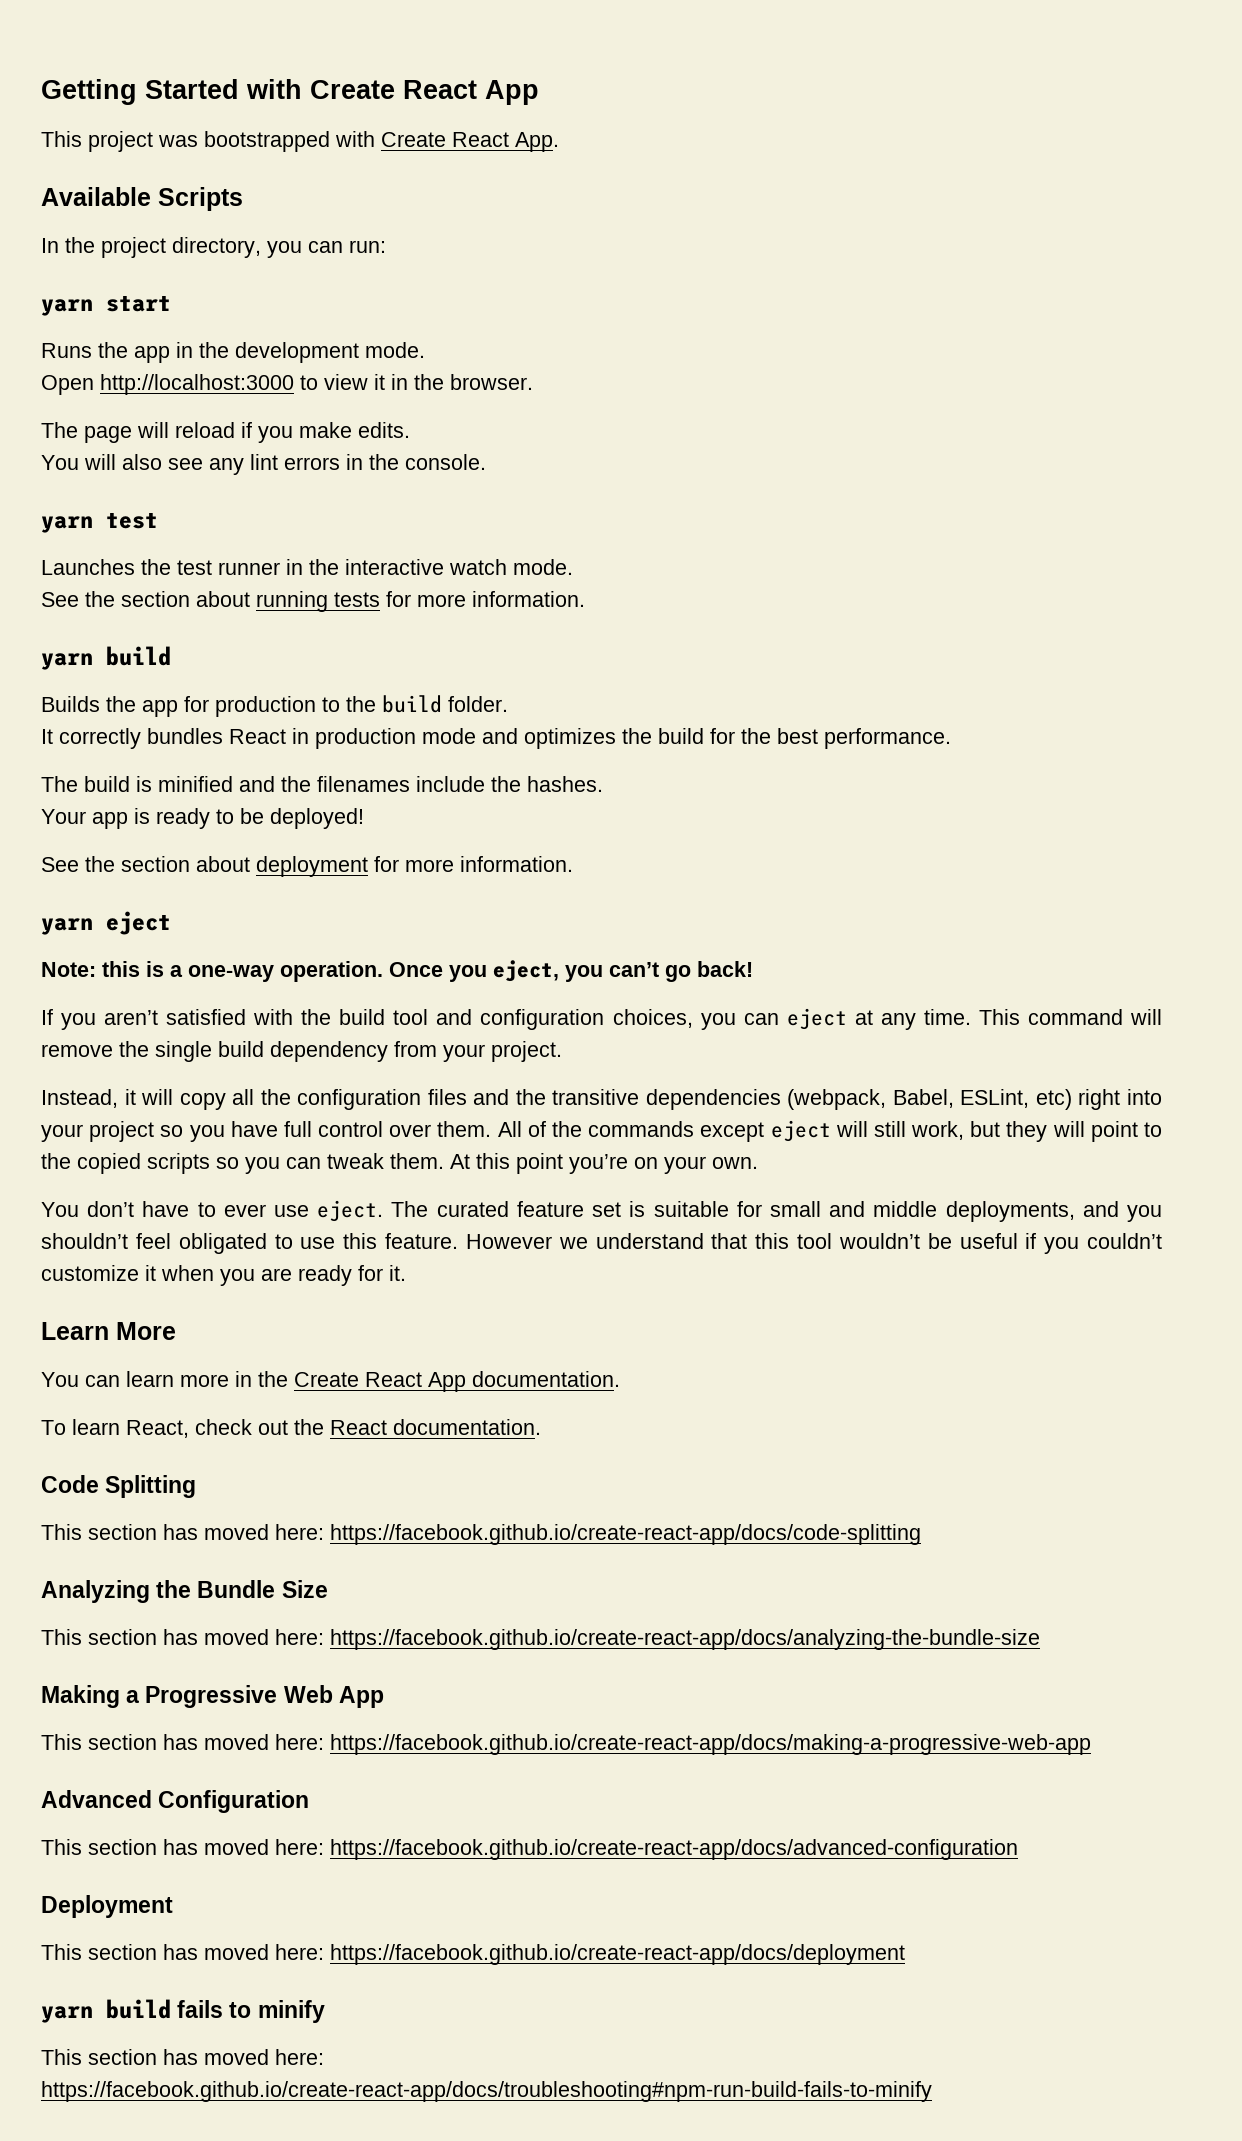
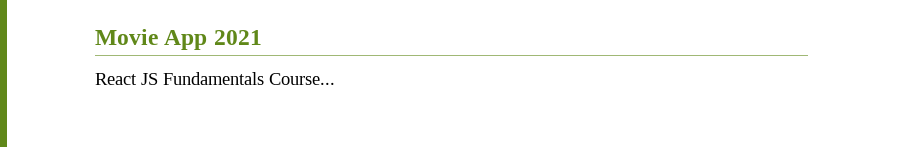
- Getting Started with Create React App
- This project was bootstrapped with Create React App.
- Available Scripts
- In the project directory, you can run:
- yarn start
- Runs the app in the development mode.
- Open http://localhost:3000 to view it in the browser.
- The page will reload if you make edits.
- You will also see any lint errors in the console.
- yarn test
- Launches the test runner in the interactive watch mode.
- See the section about running tests for more information.
- yarn build
- Builds the app for production to the build folder.
- It correctly bundles React in production mode and optimizes the build for the best performance.
- The build is minified and the filenames include the hashes.
- Your app is ready to be deployed!
- See the section about deployment for more information.
- yarn eject
- Note: this is a one-way operation. Once you eject, you can’t go back!
- If you aren’t satisfied with the build tool and configuration choices, you can eject at any time. This command will remove the single build dependency from your project.
- Instead, it will copy all the configuration files and the transitive dependencies (webpack, Babel, ESLint, etc) right into your project so you have full control over them. All of the commands except eject will still work, but they will point to the copied scripts so you can tweak them. At this point you’re on your own.
- You don’t have to ever use eject. The curated feature set is suitable for small and middle deployments, and you shouldn’t feel obligated to use this feature. However we understand that this tool wouldn’t be useful if you couldn’t customize it when you are ready for it.
- Learn More
- You can learn more in the Create React App documentation.
- To learn React, check out the React documentation.
- Code Splitting
- This section has moved here: https://facebook.github.io/create-react-app/docs/code-splitting
- Analyzing the Bundle Size
- This section has moved here: https://facebook.github.io/create-react-app/docs/analyzing-the-bundle-size
- Making a Progressive Web App
- This section has moved here: https://facebook.github.io/create-react-app/docs/making-a-progressive-web-app
- Advanced Configuration
- This section has moved here: https://facebook.github.io/create-react-app/docs/advanced-configuration
- Deployment
- This section has moved here: https://facebook.github.io/create-react-app/docs/deployment
- yarn build fails to minify
- This section has moved here: https://facebook.github.io/create-react-app/docs/troubleshooting#npm-run-build-fails-to-minify
+ Movie App 2021
+ React JS Fundamentals Course...

